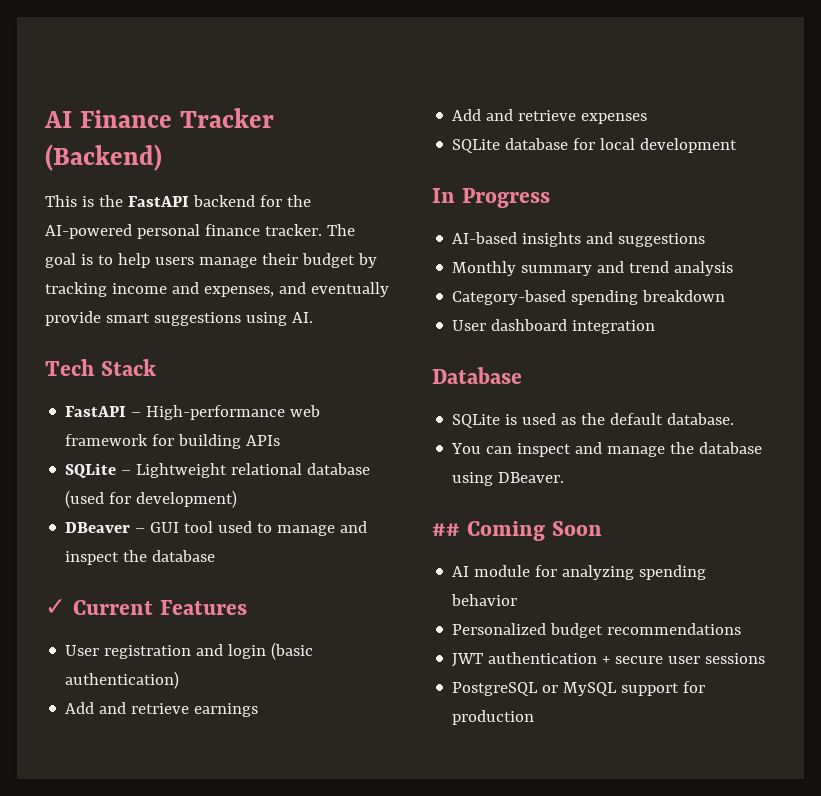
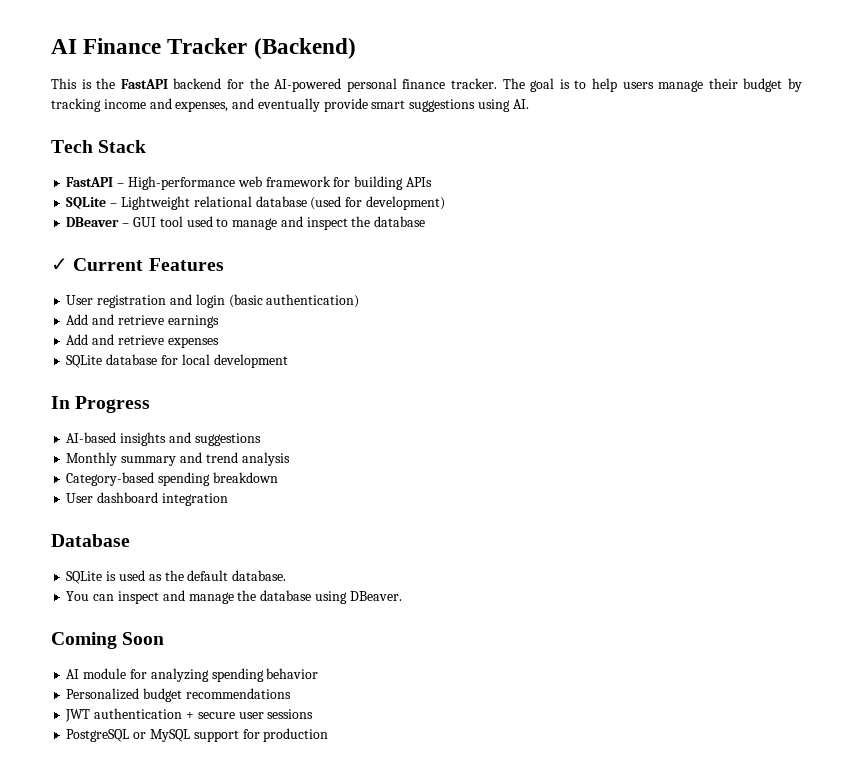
- ## Coming Soon
+ Coming Soon

